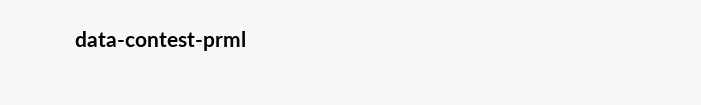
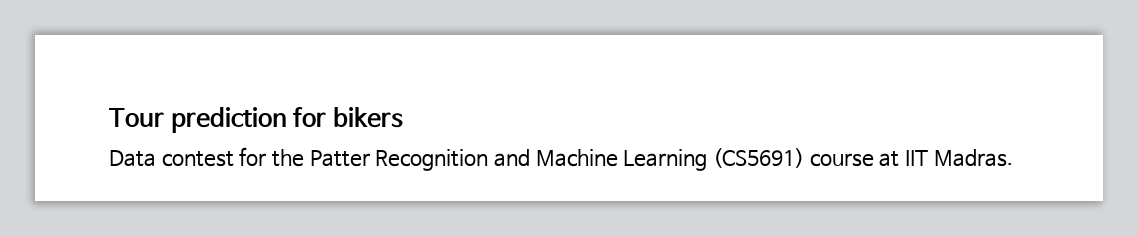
- data-contest-prml
+ Tour prediction for bikers
+ Data contest for the Patter Recognition and Machine Learning (CS5691) course at IIT Madras.

